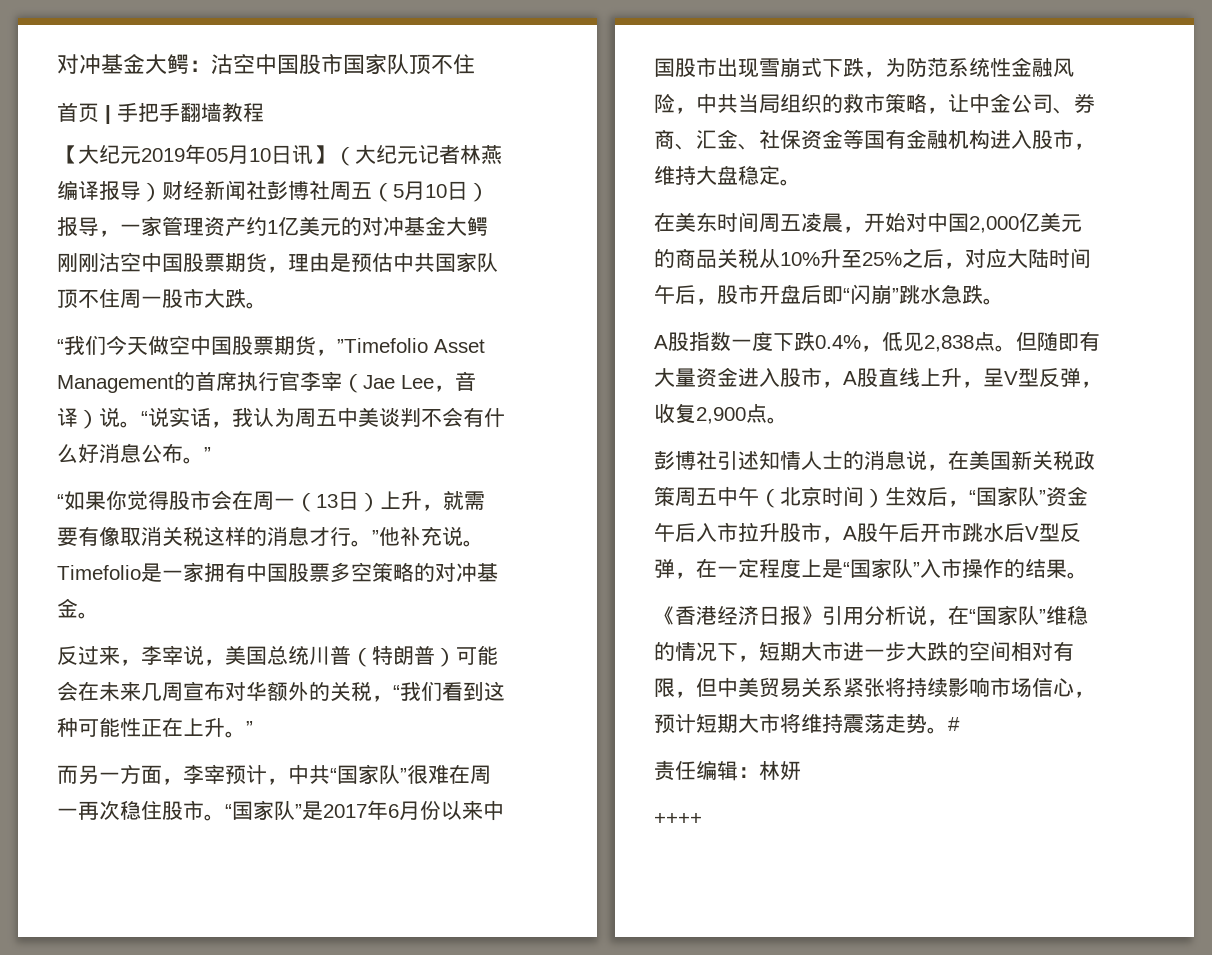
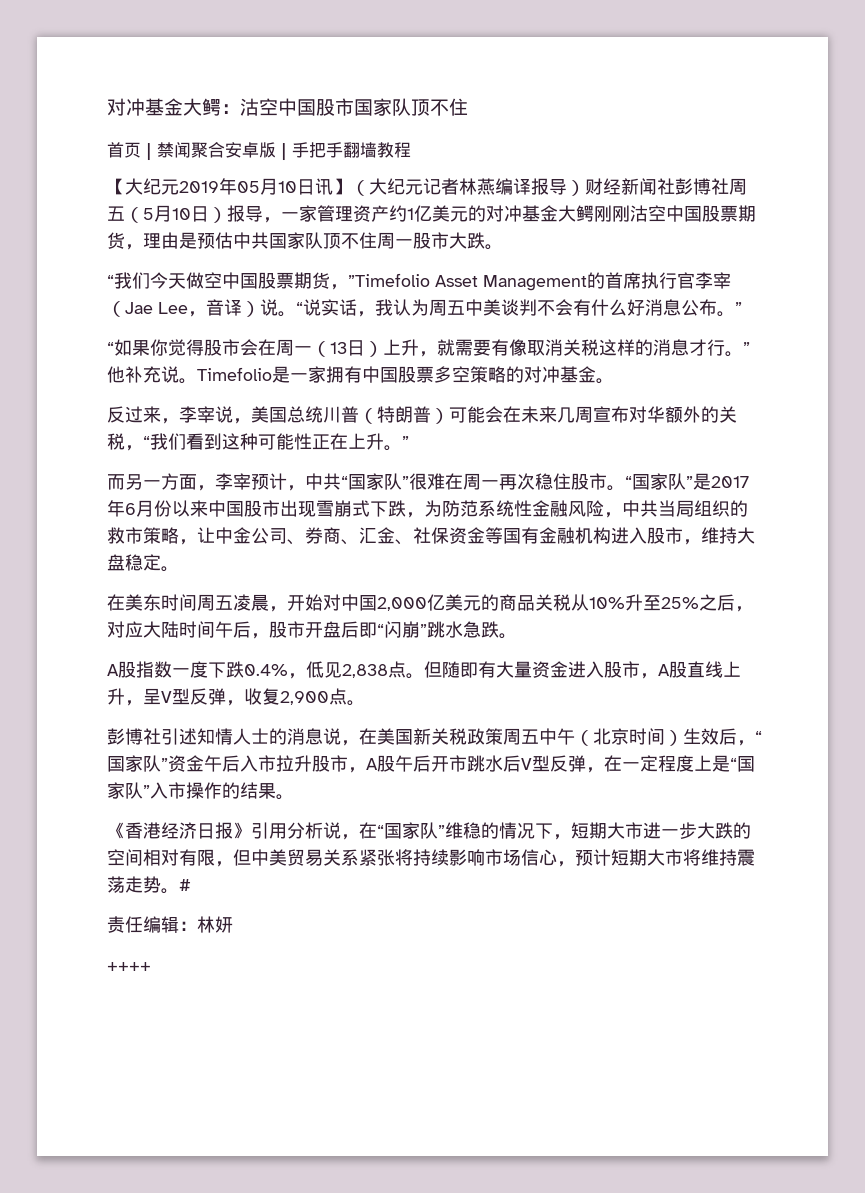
- 首页 | 手把手翻墙教程
+ 首页 | 禁闻聚合安卓版 | 手把手翻墙教程

